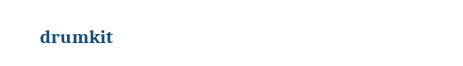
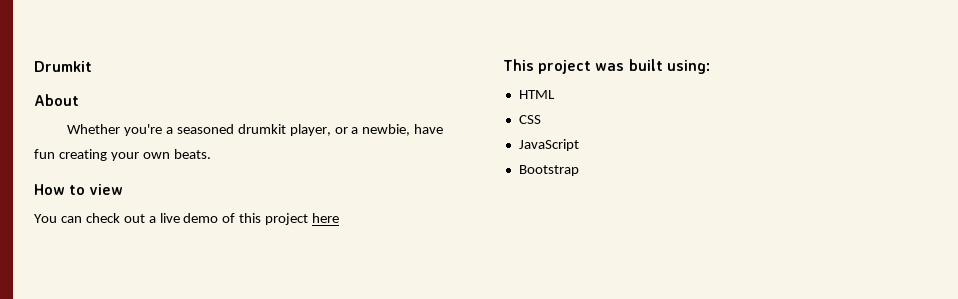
- drumkit
+ Drumkit
+ About
+ Whether you're a seasoned drumkit player, or a newbie, have fun creating your own beats.
+ How to view
+ You can check out a live demo of this project here
+ This project was built using:
+ HTML
+ CSS
+ JavaScript
+ Bootstrap

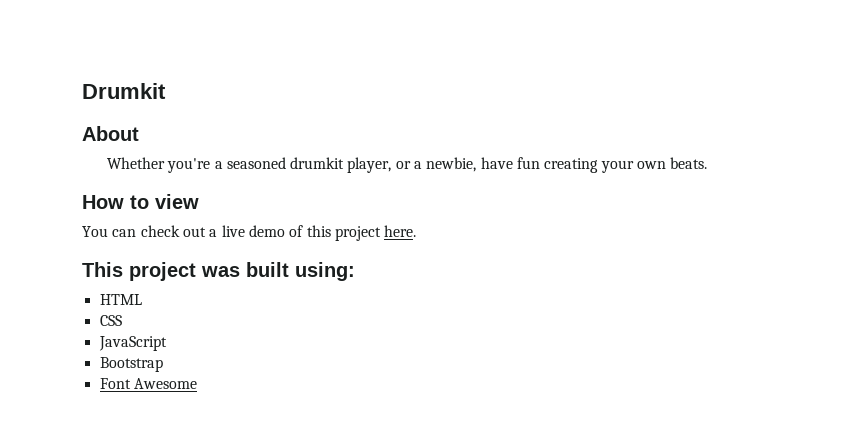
- You can check out a live demo of this project here
+ You can check out a live demo of this project here.
+ Font Awesome

